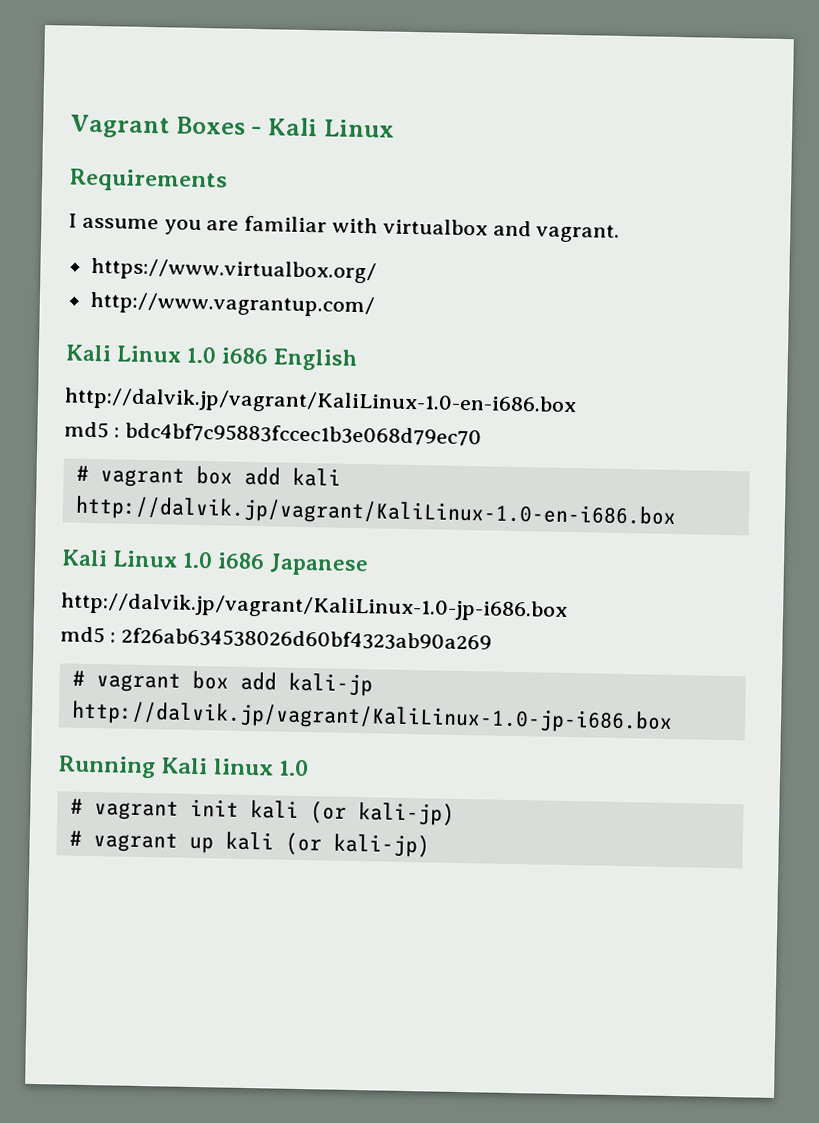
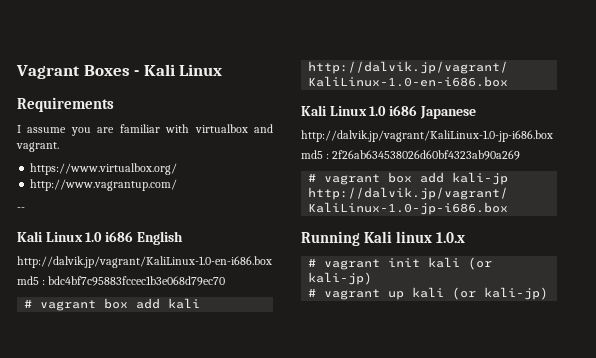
+ --
- Running Kali linux 1.0
+ Running Kali linux 1.0.x

